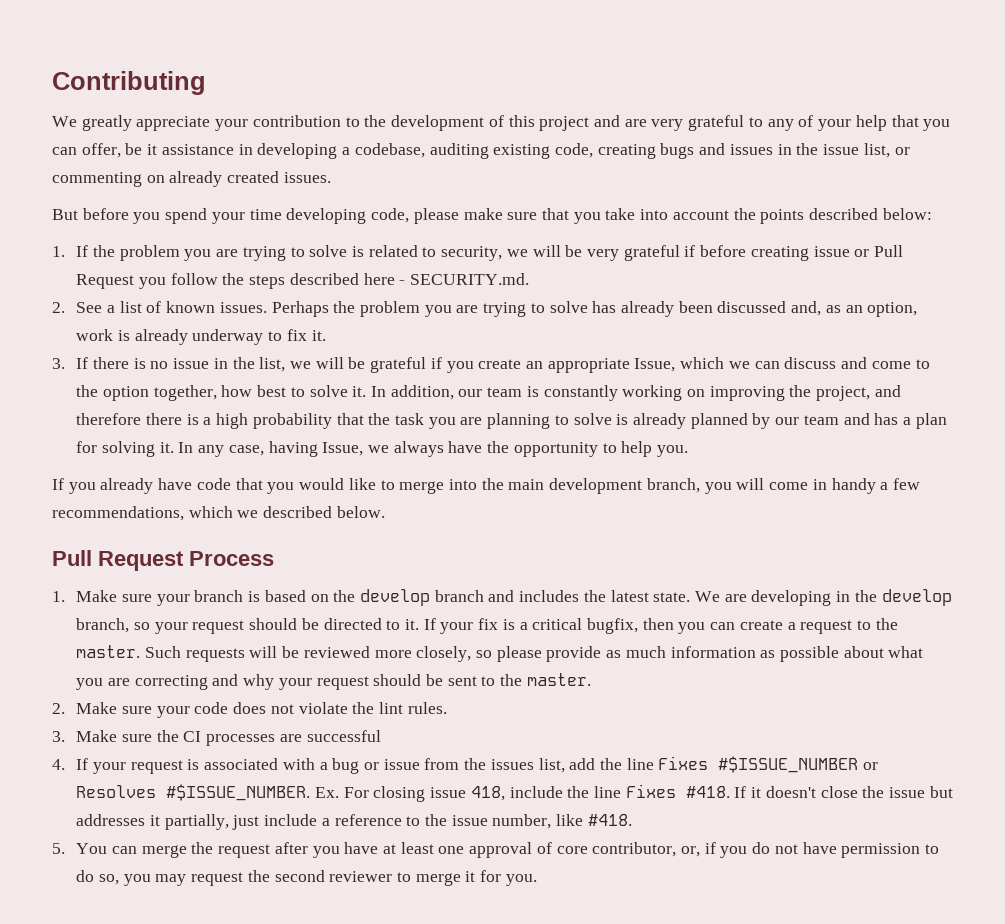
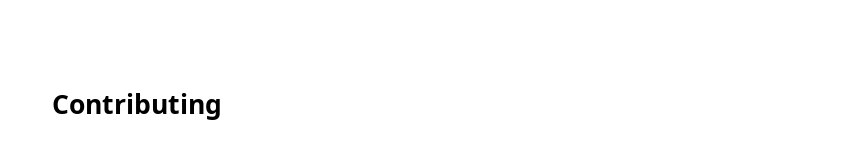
- We greatly appreciate your contribution to the development of this project and are very grateful to any of your help that you can offer, be it assistance in developing a codebase, auditing existing code, creating bugs and issues in the issue list, or commenting on already created issues.
- But before you spend your time developing code, please make sure that you take into account the points described below:
- 1. If the problem you are trying to solve is related to security, we will be very grateful if before creating issue or Pull Request you follow the steps described here - SECURITY.md.
- 2. See a list of known issues. Perhaps the problem you are trying to solve has already been discussed and, as an option, work is already underway to fix it.
- 3. If there is no issue in the list, we will be grateful if you create an appropriate Issue, which we can discuss and come to the option together, how best to solve it. In addition, our team is constantly working on improving the project, and therefore there is a high probability that the task you are planning to solve is already planned by our team and has a plan for solving it. In any case, having Issue, we always have the opportunity to help you.
- If you already have code that you would like to merge into the main development branch, you will come in handy a few recommendations, which we described below.
- Pull Request Process
- 1. Make sure your branch is based on the develop branch and includes the latest state. We are developing in the develop branch, so your request should be directed to it. If your fix is a critical bugfix, then you can create a request to the master. Such requests will be reviewed more closely, so please provide as much information as possible about what you are correcting and why your request should be sent to the master.
- 2. Make sure your code does not violate the lint rules.
- 3. Make sure the CI processes are successful
- 4. If your request is associated with a bug or issue from the issues list, add the line Fixes #$ISSUE_NUMBER or Resolves #$ISSUE_NUMBER. Ex. For closing issue 418, include the line Fixes #418. If it doesn't close the issue but addresses it partially, just include a reference to the issue number, like #418.
- 5. You can merge the request after you have at least one approval of core contributor, or, if you do not have permission to do so, you may request the second reviewer to merge it for you.

